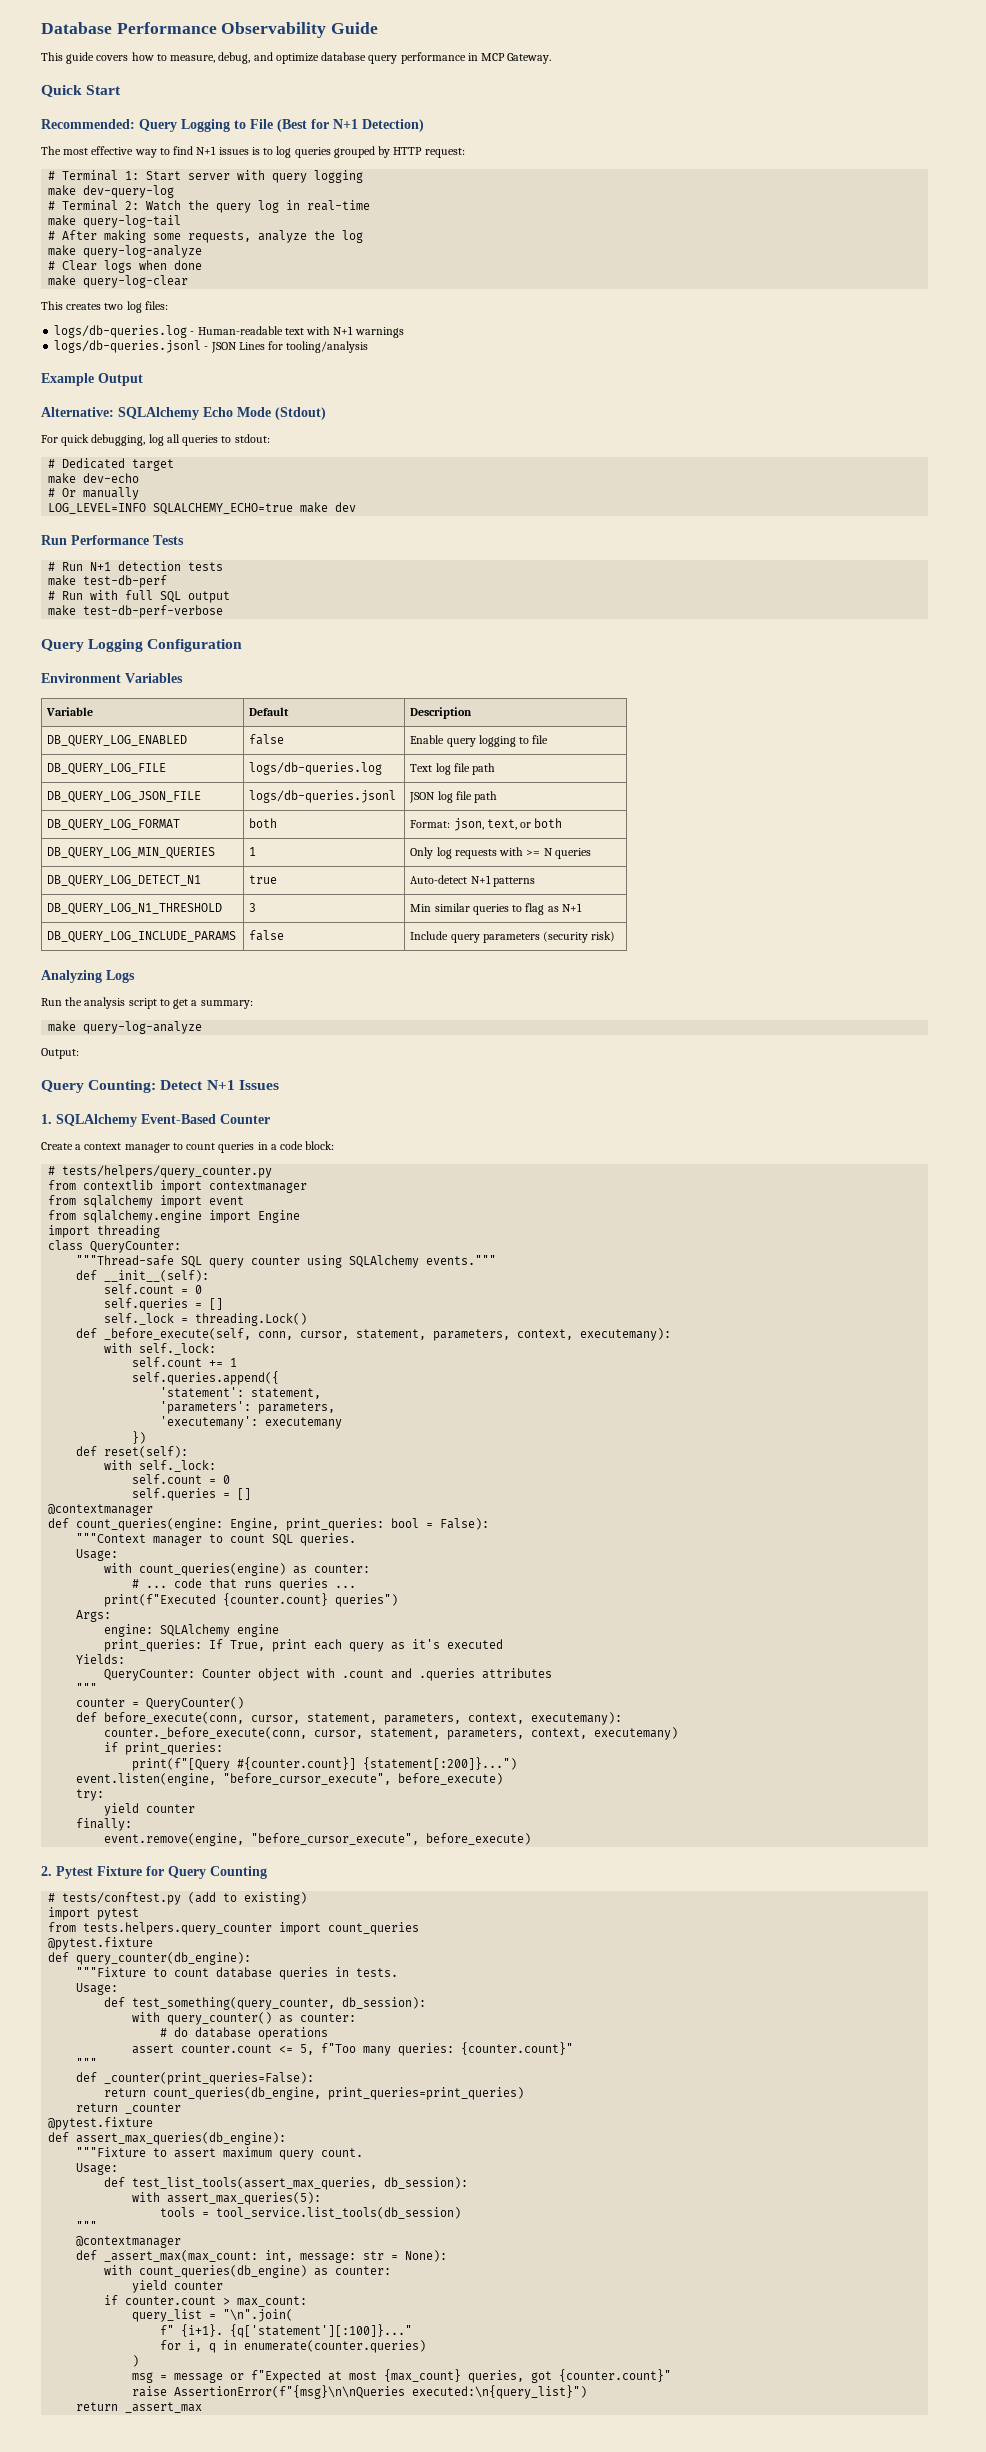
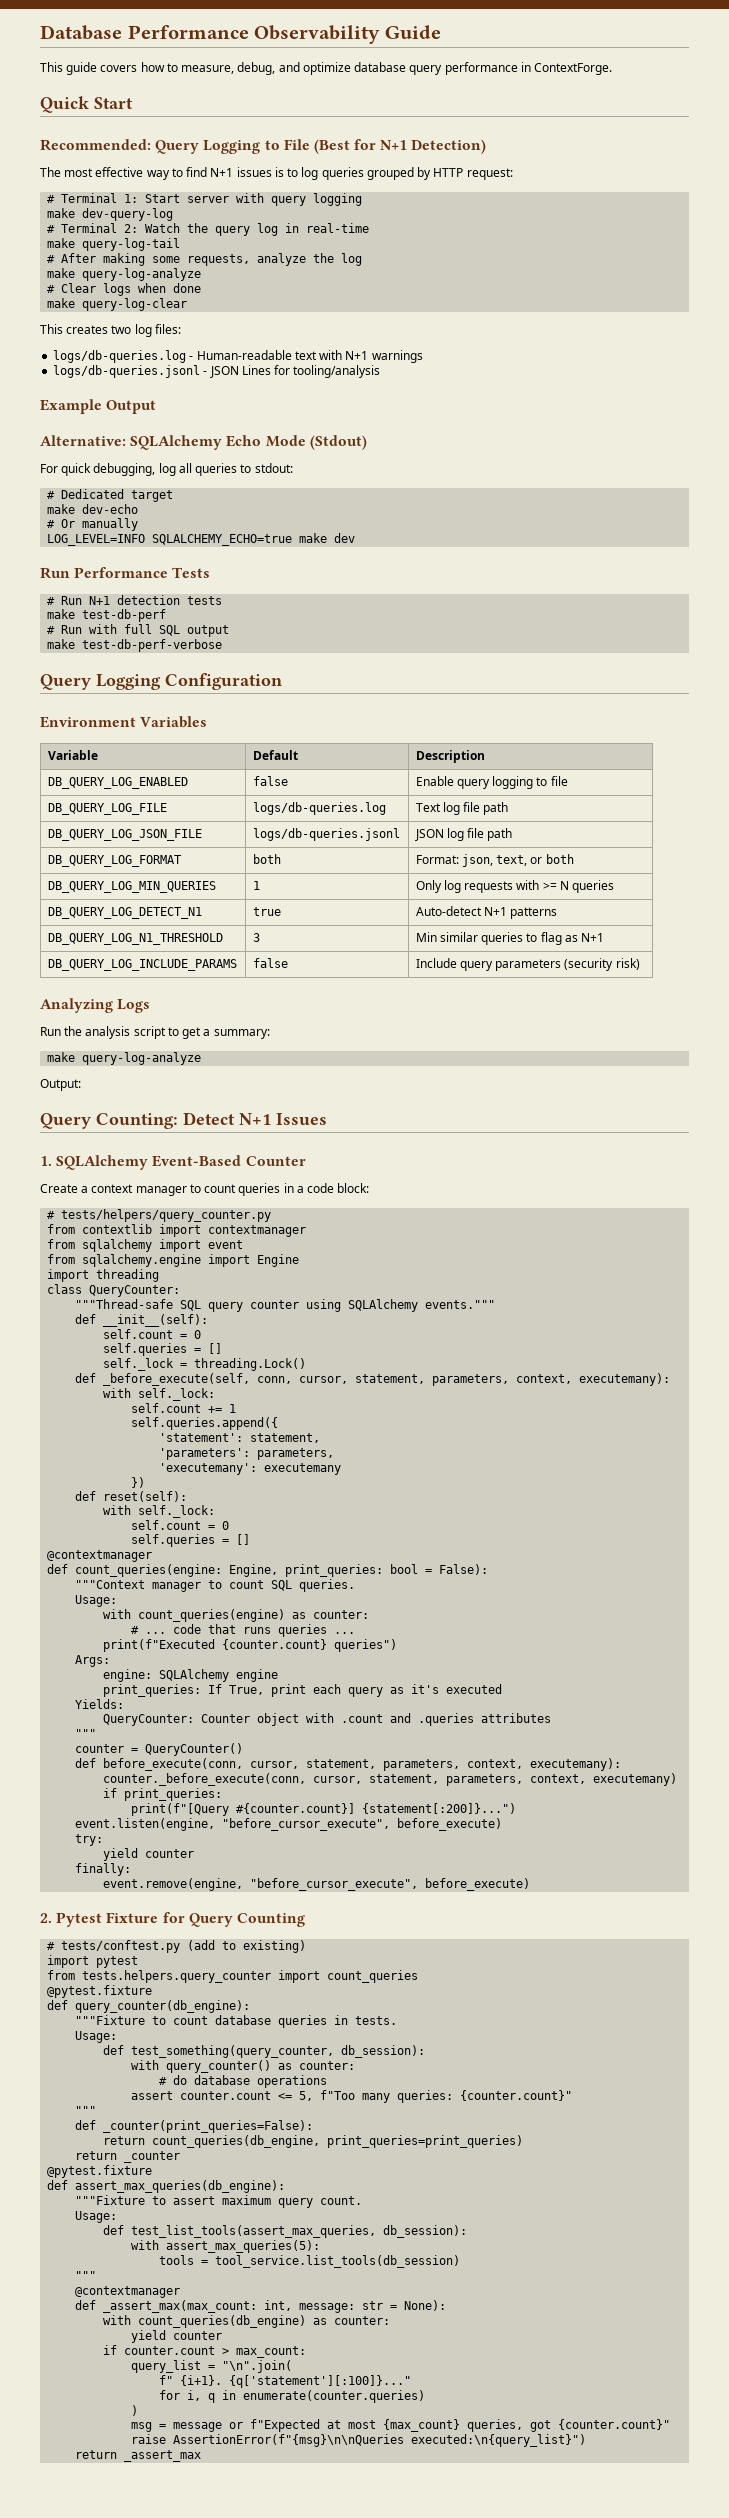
- This guide covers how to measure, debug, and optimize database query performance in MCP Gateway.
+ This guide covers how to measure, debug, and optimize database query performance in ContextForge.

